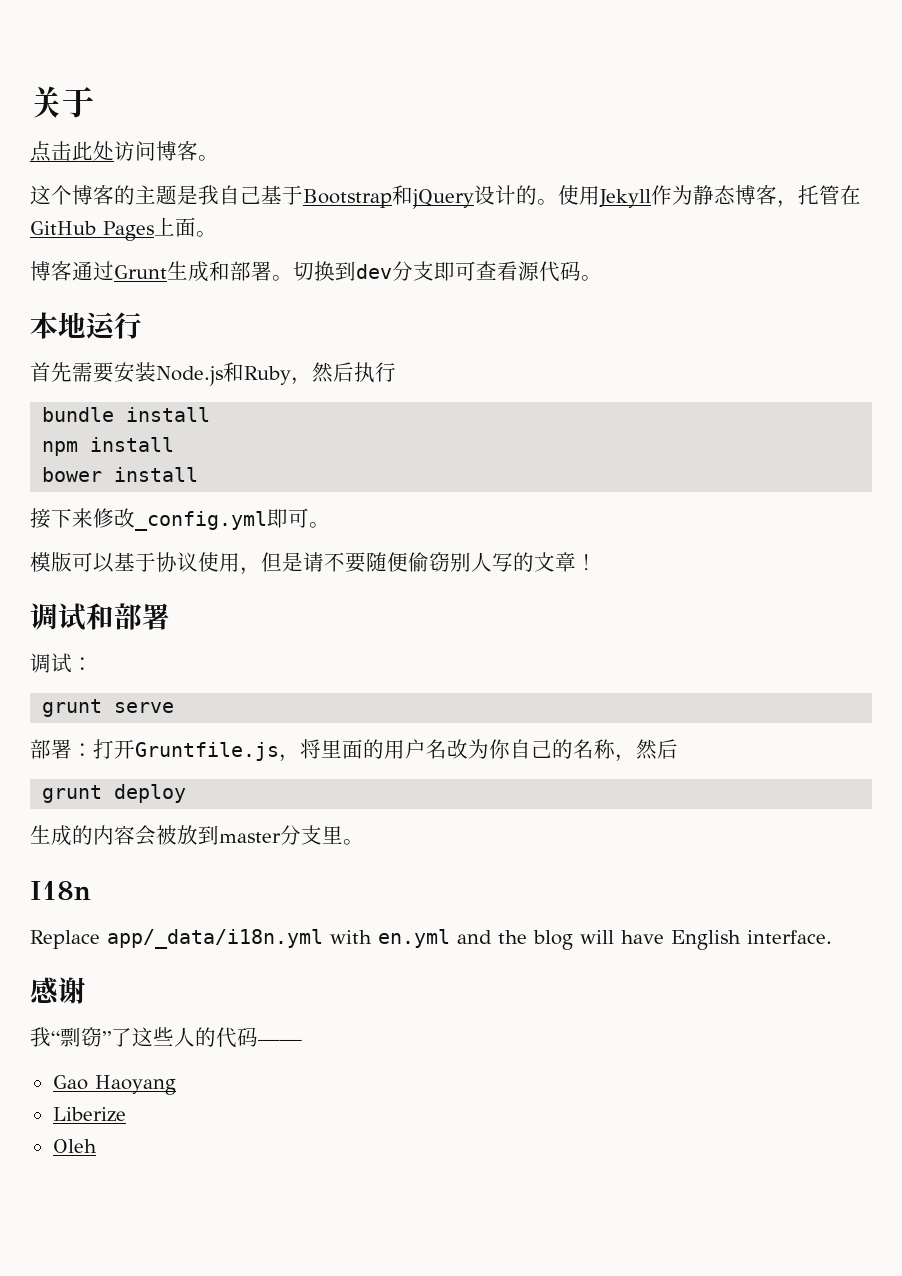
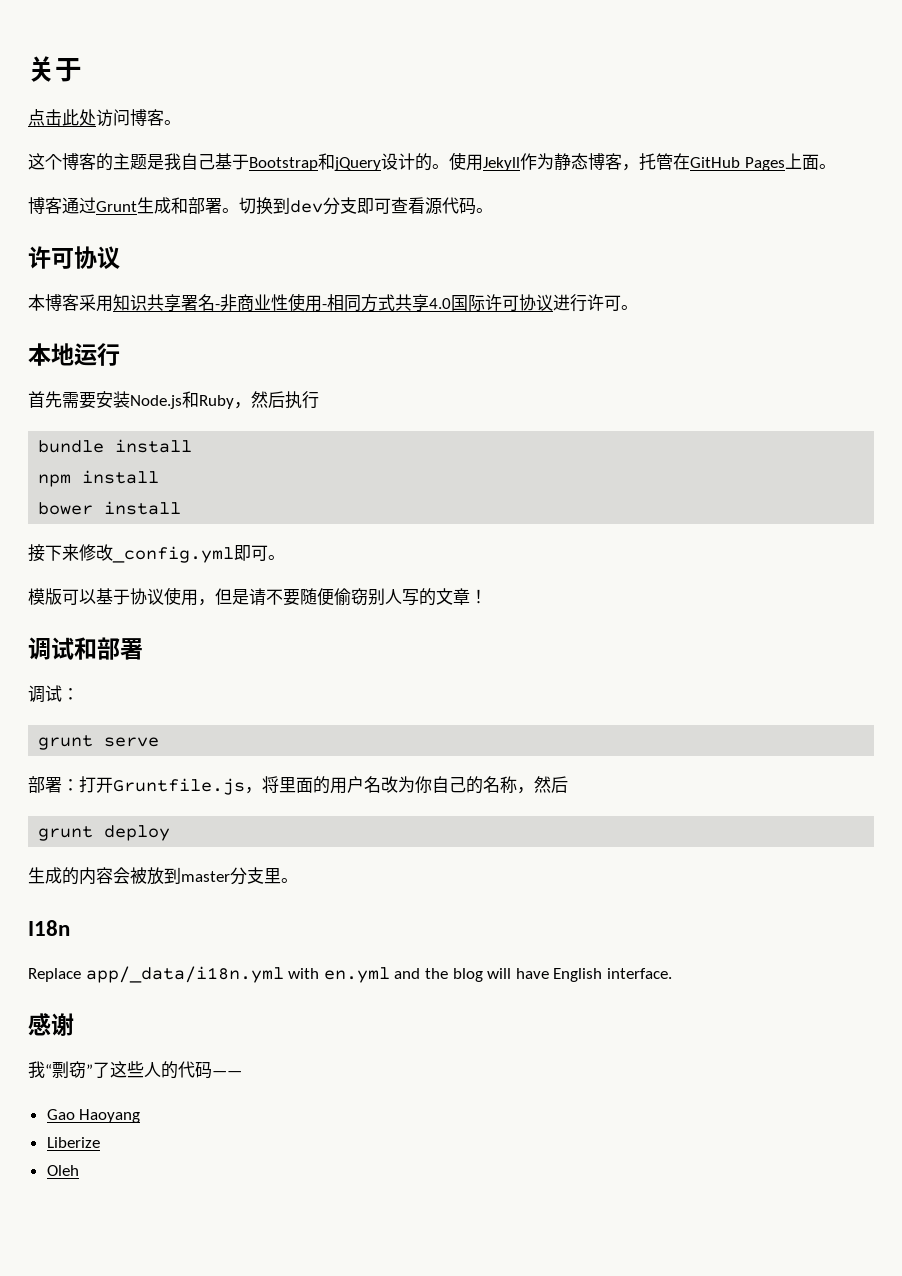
  切换到dev分支即可查看源代码。
+ 许可协议
+ 本博客采用知识共享署名-非商业性使用-相同方式共享4.0国际许可协议进行许可。

